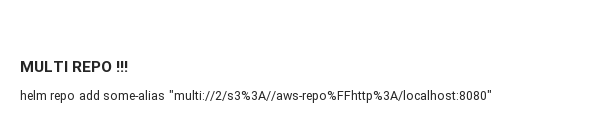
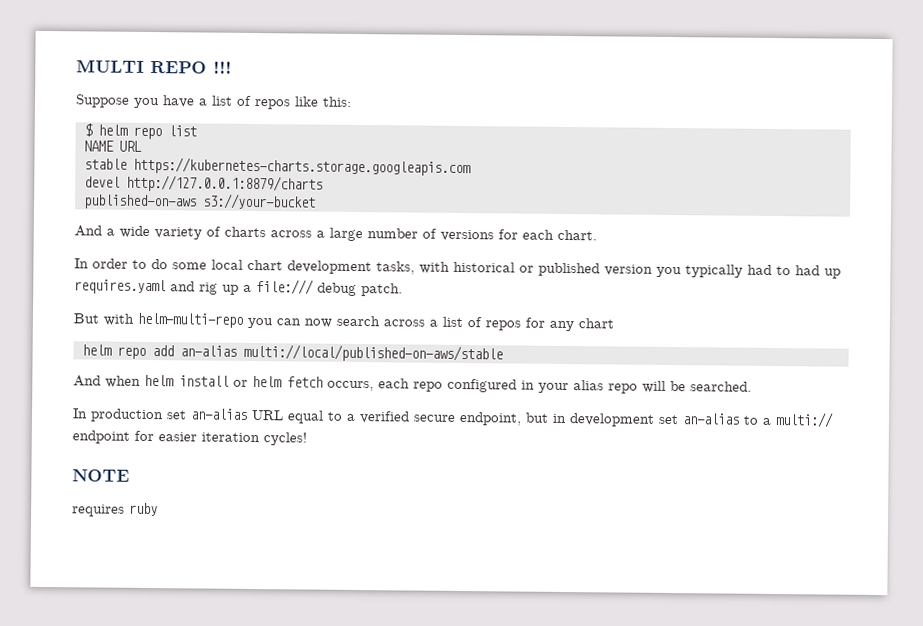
- helm repo add some-alias "multi://2/s3%3A//aws-repo%FFhttp%3A/localhost:8080"
+ Suppose you have a list of repos like this:
+ $ helm repo list
+ NAME URL
+ stable https://kubernetes-charts.storage.googleapis.com
+ devel http://127.0.0.1:8879/charts
+ published-on-aws s3://your-bucket
+ And a wide variety of charts across a large number of versions for each chart.
+ In order to do some local chart development tasks, with historical or published version you typically had to had up requires.yaml and rig up a file:/// debug patch.
+ But with helm-multi-repo you can now search across a list of repos for any chart
+ helm repo add an-alias multi://local/published-on-aws/stable
+ And when helm install or helm fetch occurs, each repo configured in your alias repo will be searched.
+ In production set an-alias URL equal to a verified secure endpoint, but in development set an-alias to a multi:// endpoint for easier iteration cycles!
+ NOTE
+ requires ruby

